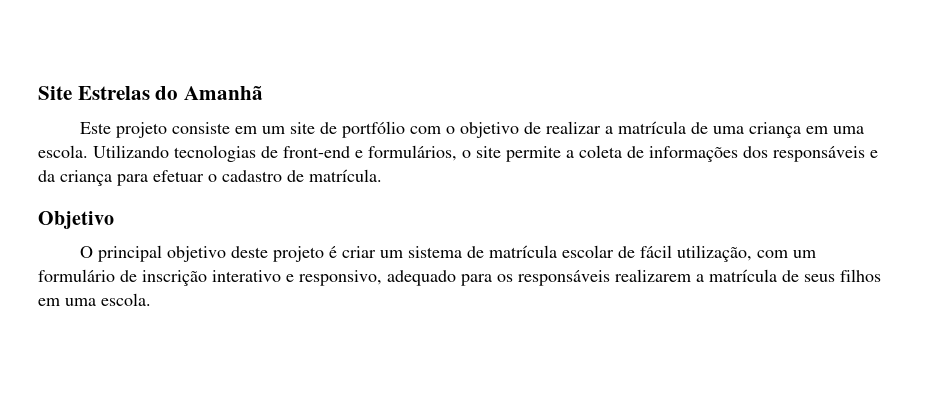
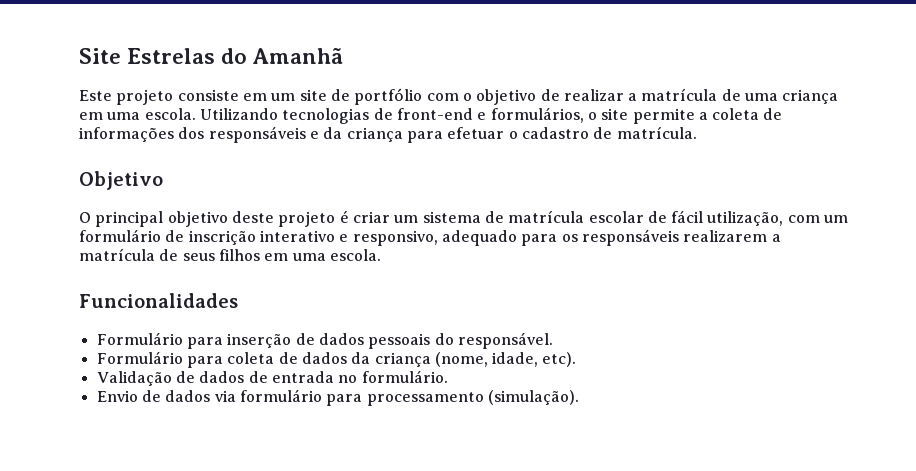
+ Funcionalidades
+ Formulário para inserção de dados pessoais do responsável.
+ Formulário para coleta de dados da criança (nome, idade, etc).
+ Validação de dados de entrada no formulário.
+ Envio de dados via formulário para processamento (simulação).

